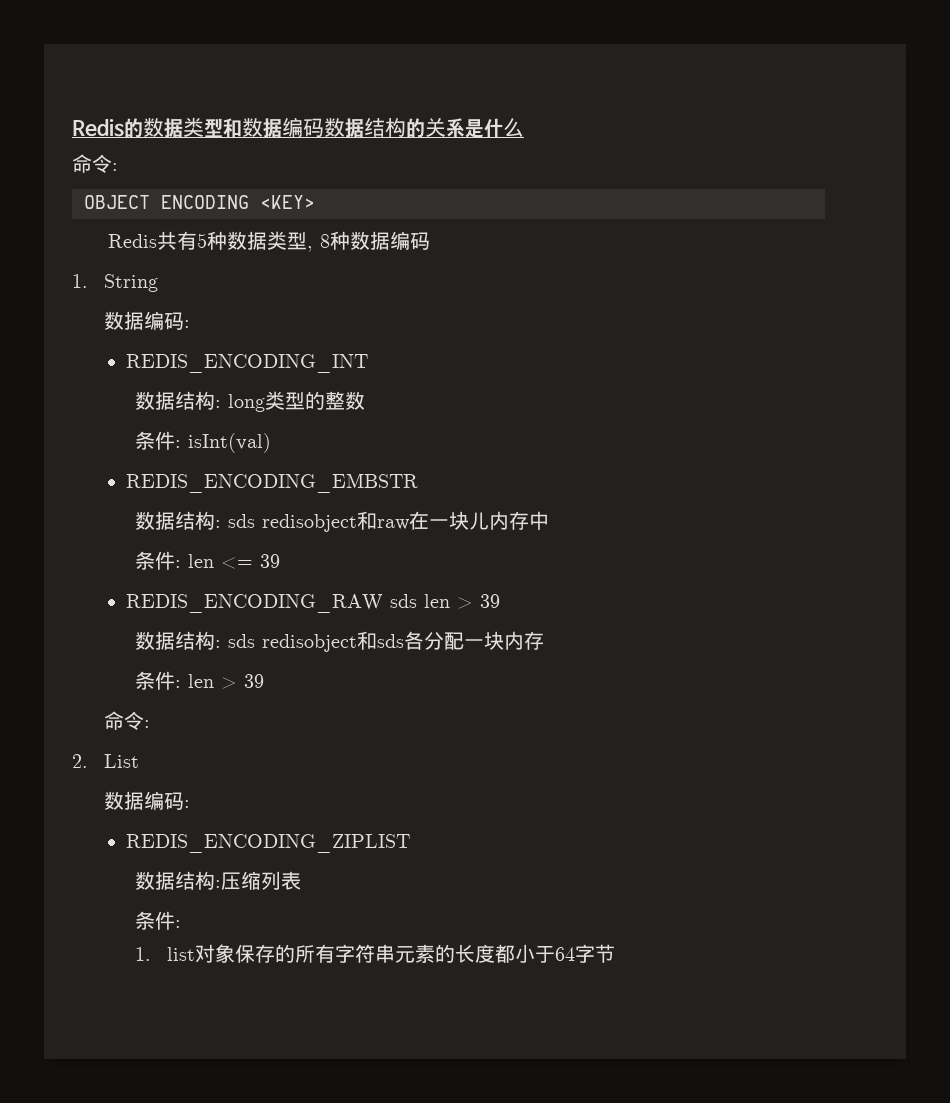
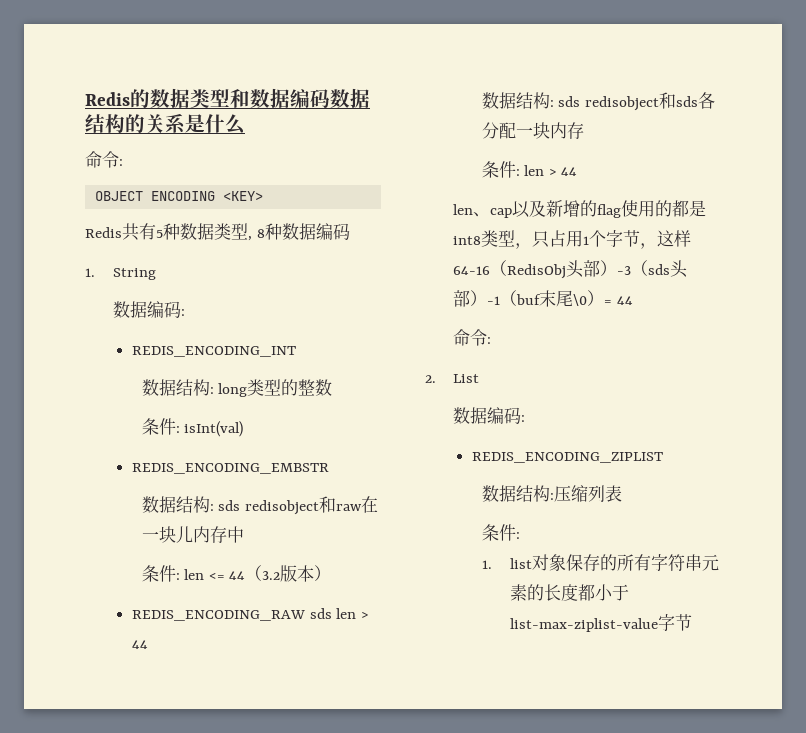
- 条件: len <= 39
+ 条件: len <= 44（3.2版本）
- REDIS_ENCODING_RAW sds len > 39
+ REDIS_ENCODING_RAW sds len > 44
- 条件: len > 39
+ 条件: len > 44
+ len、cap以及新增的flag使用的都是int8类型，只占用1个字节，这样64-16（RedisObj头部）-3（sds头部）-1（buf末尾\0）= 44
- 1. list对象保存的所有字符串元素的长度都小于64字节
+ 1. list对象保存的所有字符串元素的长度都小于list-max-ziplist-value字节

